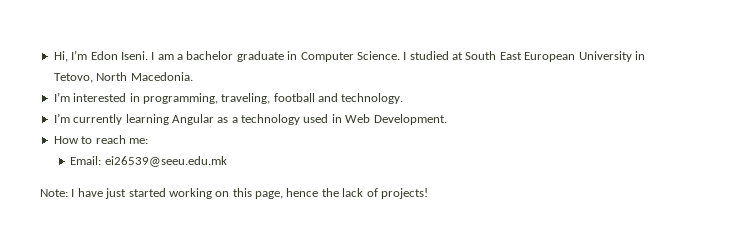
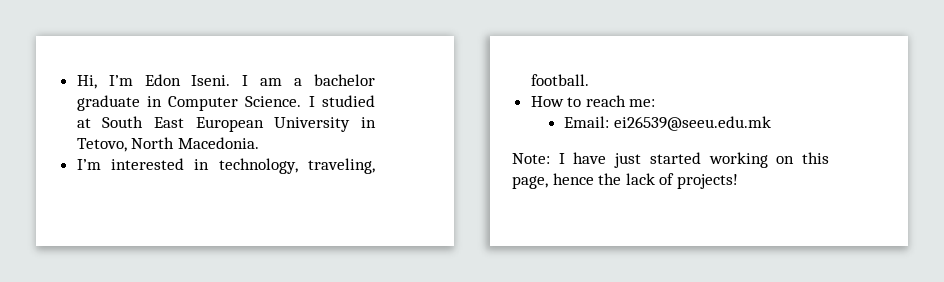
- I’m interested in programming, traveling, football and technology.
- I’m currently learning Angular as a technology used in Web Development.
+ I’m interested in technology, traveling, football.

